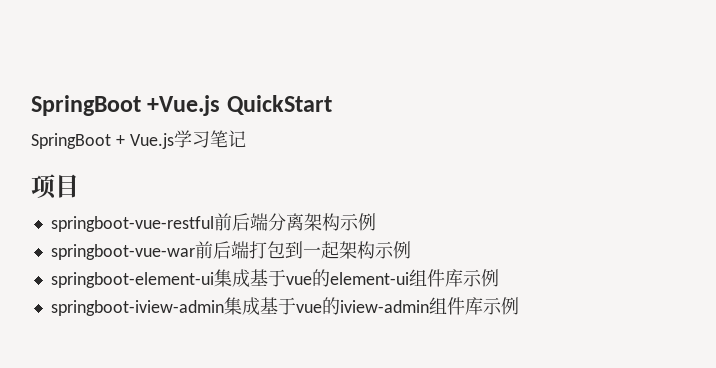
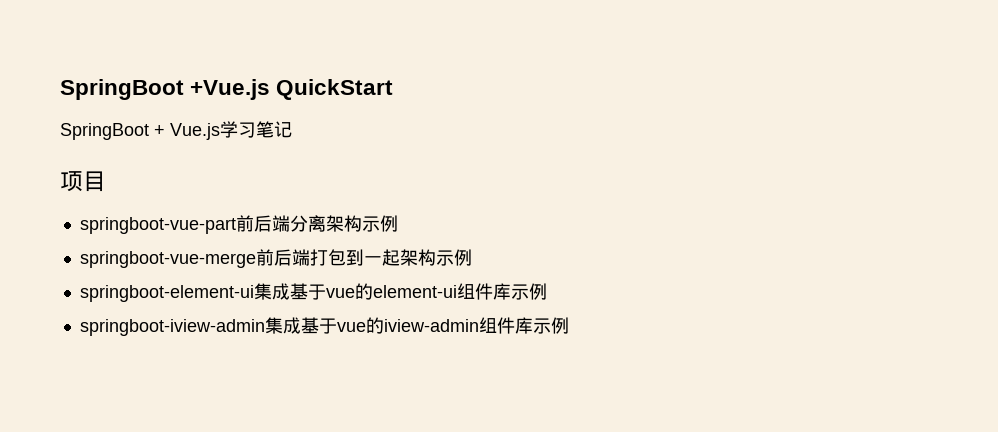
- springboot-vue-restful前后端分离架构示例
+ springboot-vue-part前后端分离架构示例
- springboot-vue-war前后端打包到一起架构示例
+ springboot-vue-merge前后端打包到一起架构示例

